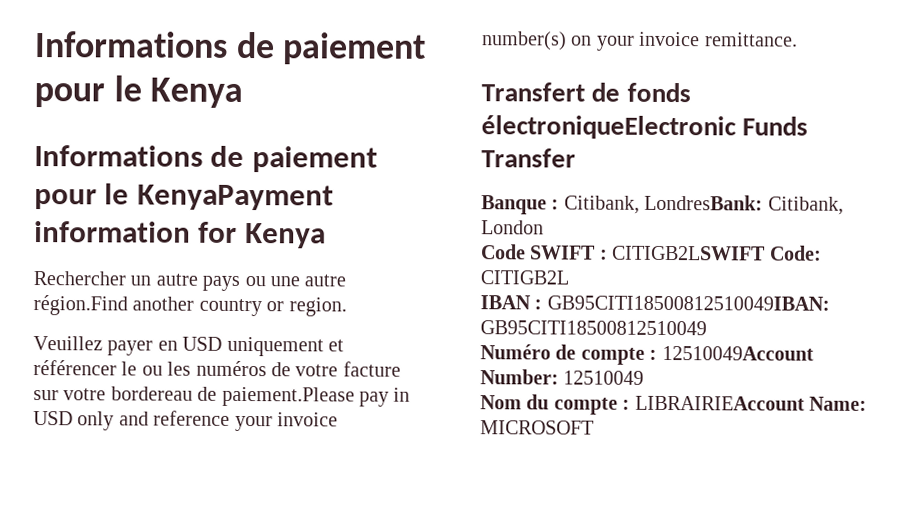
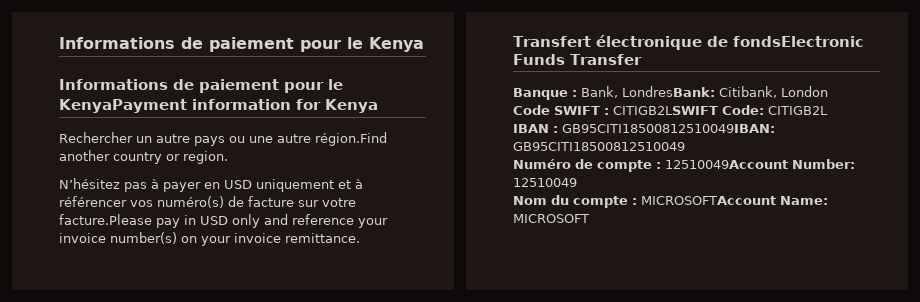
- Veuillez payer en USD uniquement et référencer le ou les numéros de votre facture sur votre bordereau de paiement.Please pay in USD only and reference your invoice number(s) on your invoice remittance.
+ N’hésitez pas à payer en USD uniquement et à référencer vos numéro(s) de facture sur votre facture.Please pay in USD only and reference your invoice number(s) on your invoice remittance.
- Transfert de fonds électroniqueElectronic Funds Transfer
+ Transfert électronique de fondsElectronic Funds Transfer
- Banque : Citibank, LondresBank: Citibank, London
+ Banque : Bank, LondresBank: Citibank, London
- Nom du compte : LIBRAIRIEAccount Name: MICROSOFT
+ Nom du compte : MICROSOFTAccount Name: MICROSOFT

